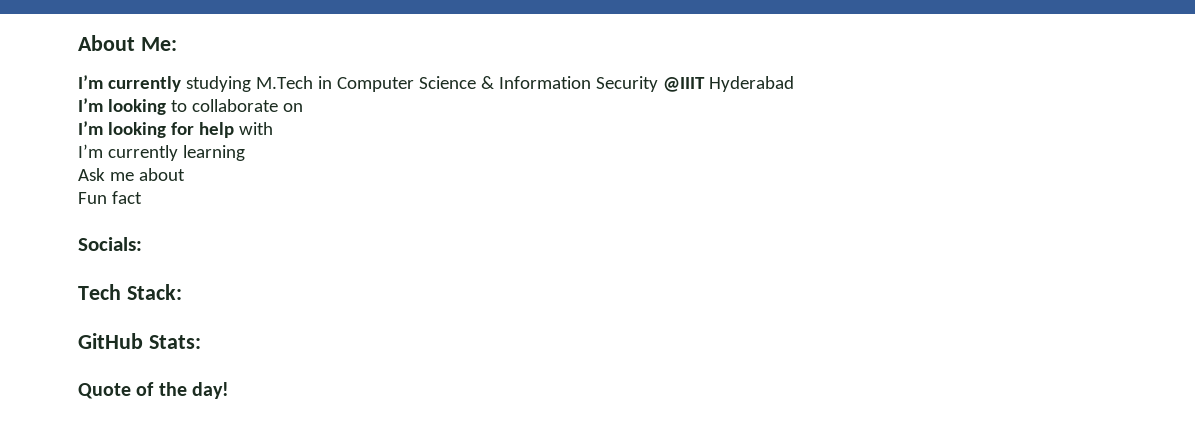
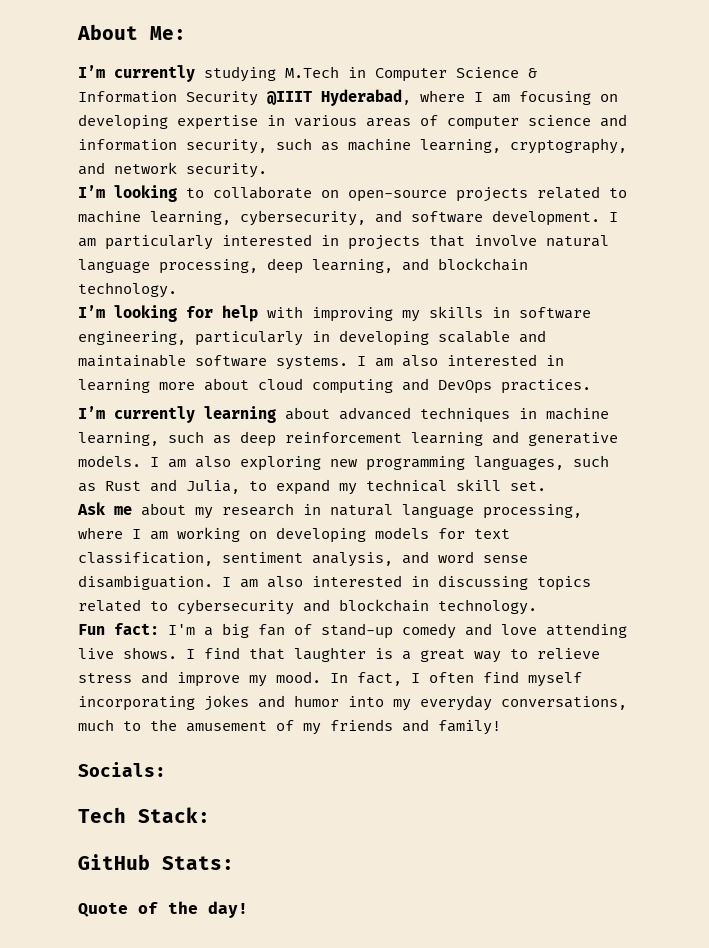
- I’m currently studying M.Tech in Computer Science & Information Security @IIIT Hyderabad
+ I’m currently studying M.Tech in Computer Science & Information Security @IIIT Hyderabad, where I am focusing on developing expertise in various areas of computer science and information security, such as machine learning, cryptography, and network security.
- I’m looking to collaborate on
+ I’m looking to collaborate on open-source projects related to machine learning, cybersecurity, and software development. I am particularly interested in projects that involve natural language processing, deep learning, and blockchain technology.
- I’m looking for help with
- I’m currently learning
- Ask me about
- Fun fact
+ I’m looking for help with improving my skills in software engineering, particularly in developing scalable and maintainable software systems. I am also interested in learning more about cloud computing and DevOps practices.
+ I’m currently learning about advanced techniques in machine learning, such as deep reinforcement learning and generative models. I am also exploring new programming languages, such as Rust and Julia, to expand my technical skill set.
+ Ask me about my research in natural language processing, where I am working on developing models for text classification, sentiment analysis, and word sense disambiguation. I am also interested in discussing topics related to cybersecurity and blockchain technology.
+ Fun fact: I'm a big fan of stand-up comedy and love attending live shows. I find that laughter is a great way to relieve stress and improve my mood. In fact, I often find myself incorporating jokes and humor into my everyday conversations, much to the amusement of my friends and family!

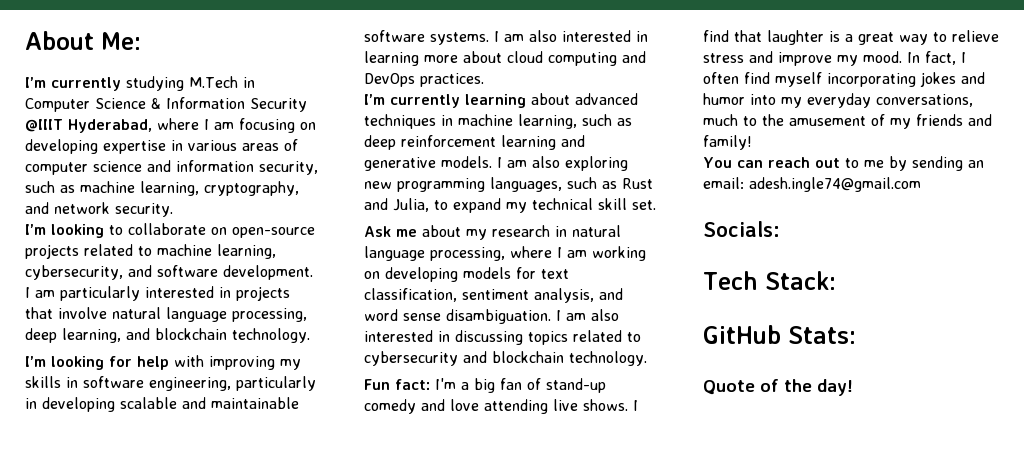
+ You can reach out to me by sending an email: adesh.ingle74@gmail.com

